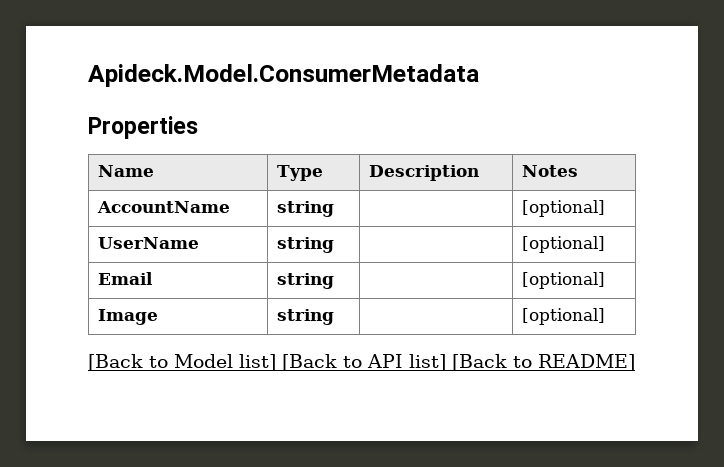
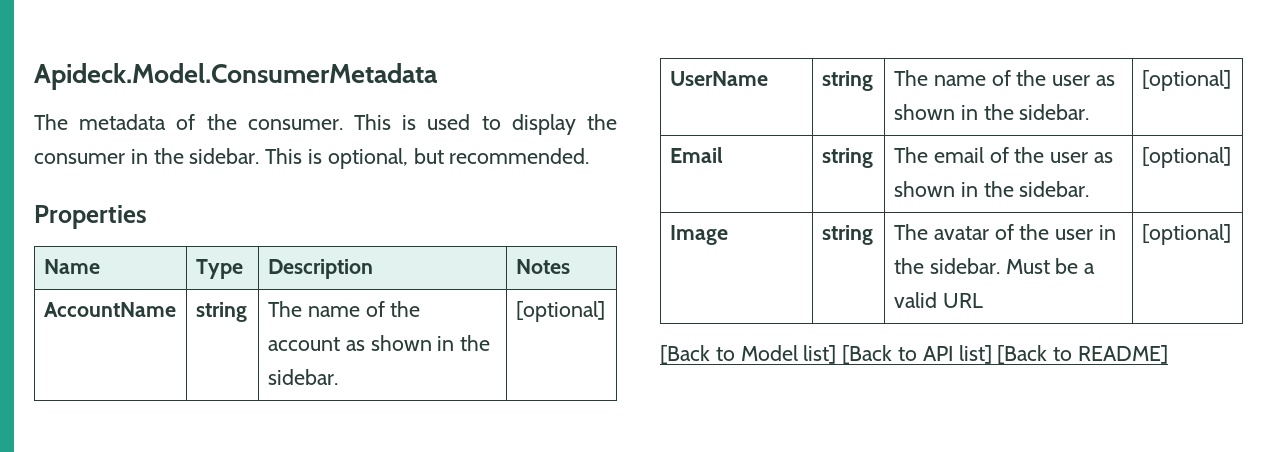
+ The metadata of the consumer. This is used to display the consumer in the sidebar. This is optional, but recommended.
- AccountName | string | | [optional]
- UserName | string | | [optional]
- Email | string | | [optional]
- Image | string | | [optional]
+ AccountName | string | The name of the account as shown in the sidebar. | [optional]
+ UserName | string | The name of the user as shown in the sidebar. | [optional]
+ Email | string | The email of the user as shown in the sidebar. | [optional]
+ Image | string | The avatar of the user in the sidebar. Must be a valid URL | [optional]

